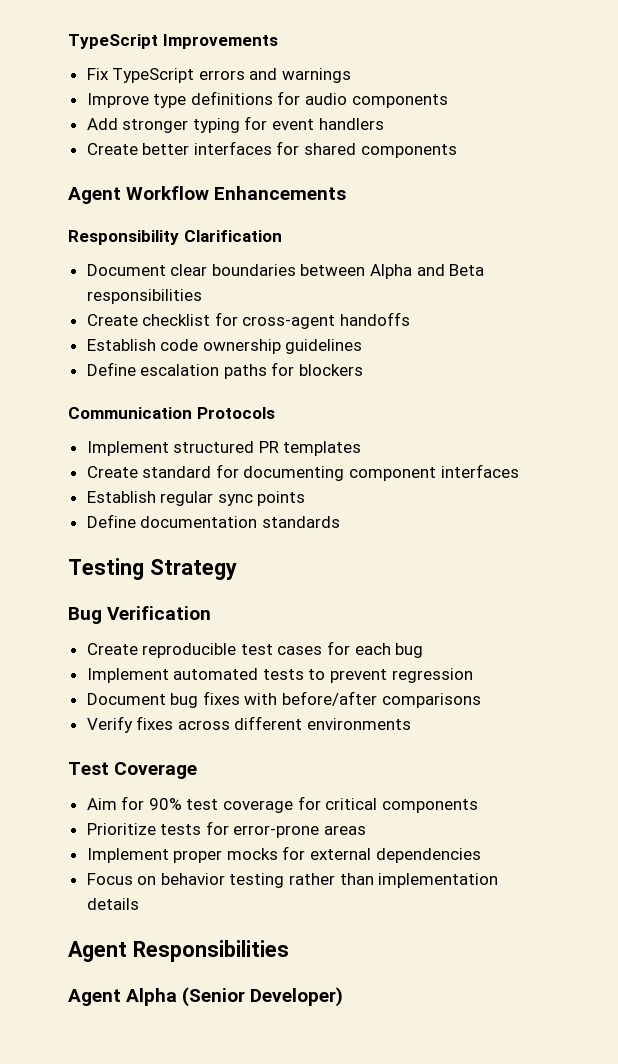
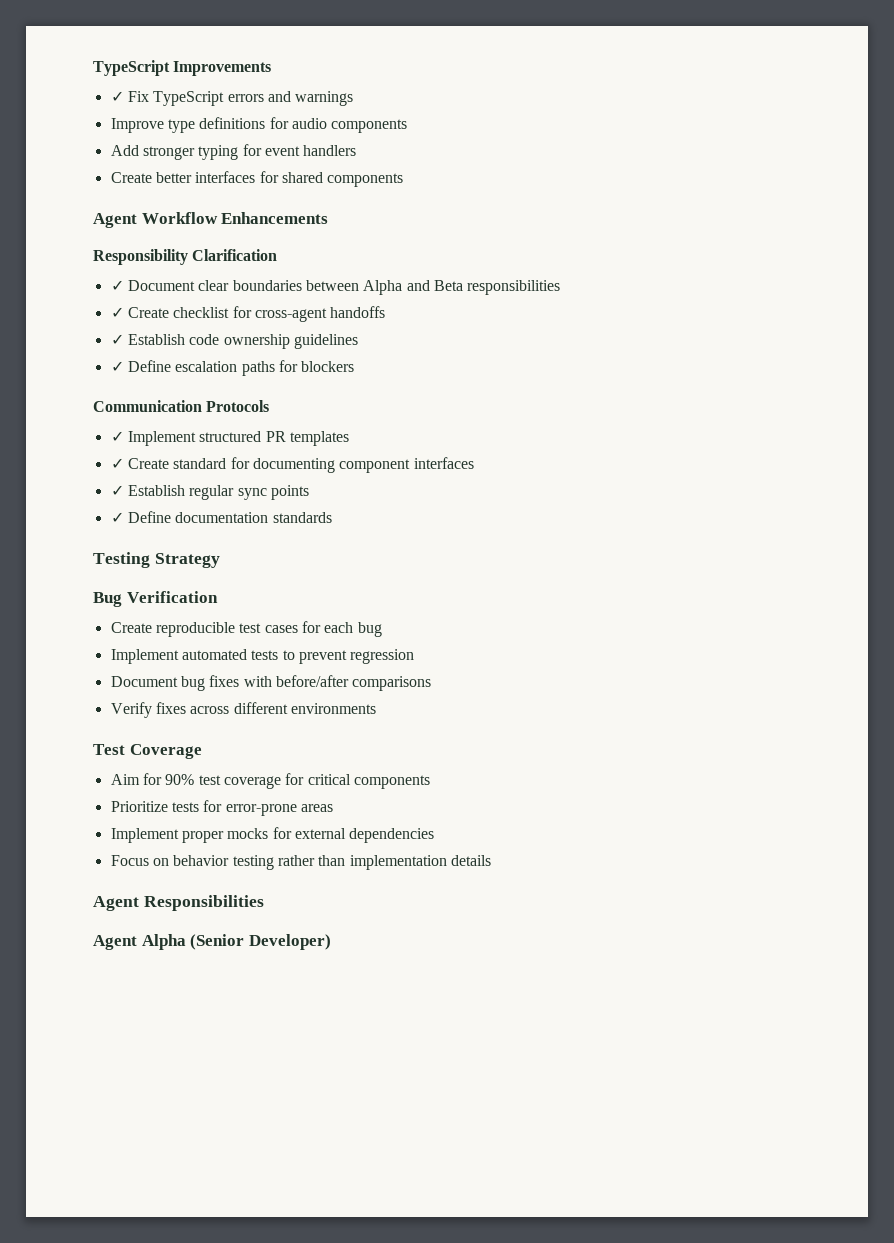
- Fix TypeScript errors and warnings
+ ✓ Fix TypeScript errors and warnings
- Document clear boundaries between Alpha and Beta responsibilities
+ ✓ Document clear boundaries between Alpha and Beta responsibilities
- Create checklist for cross-agent handoffs
+ ✓ Create checklist for cross-agent handoffs
- Establish code ownership guidelines
+ ✓ Establish code ownership guidelines
- Define escalation paths for blockers
+ ✓ Define escalation paths for blockers
- Implement structured PR templates
+ ✓ Implement structured PR templates
- Create standard for documenting component interfaces
+ ✓ Create standard for documenting component interfaces
- Establish regular sync points
+ ✓ Establish regular sync points
- Define documentation standards
+ ✓ Define documentation standards

